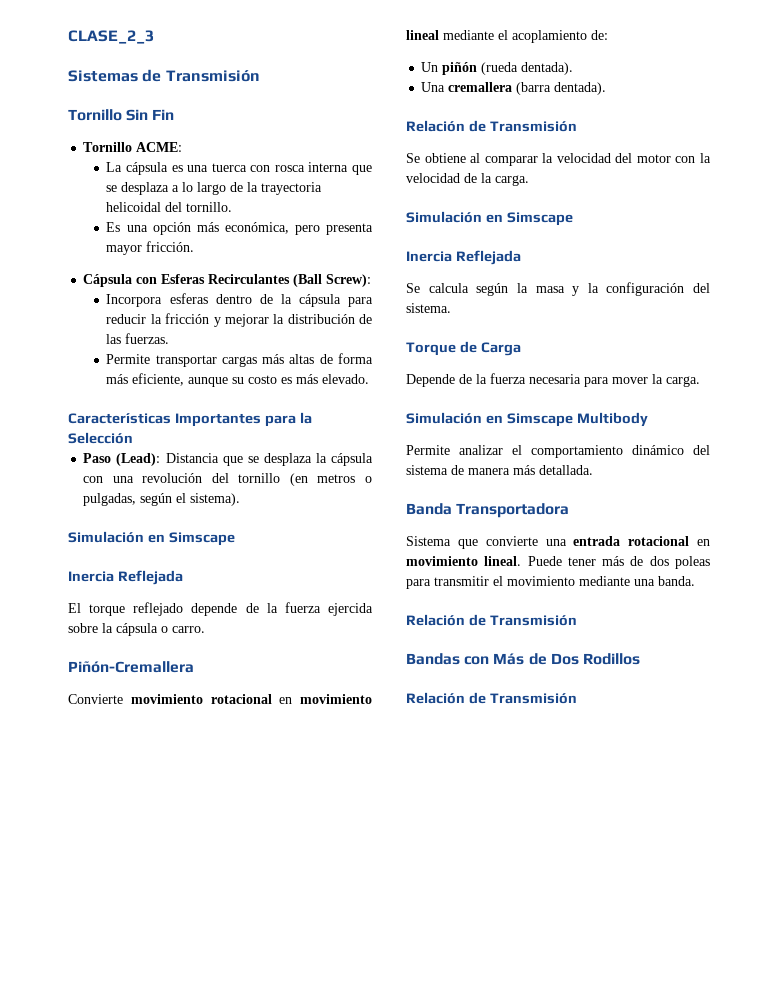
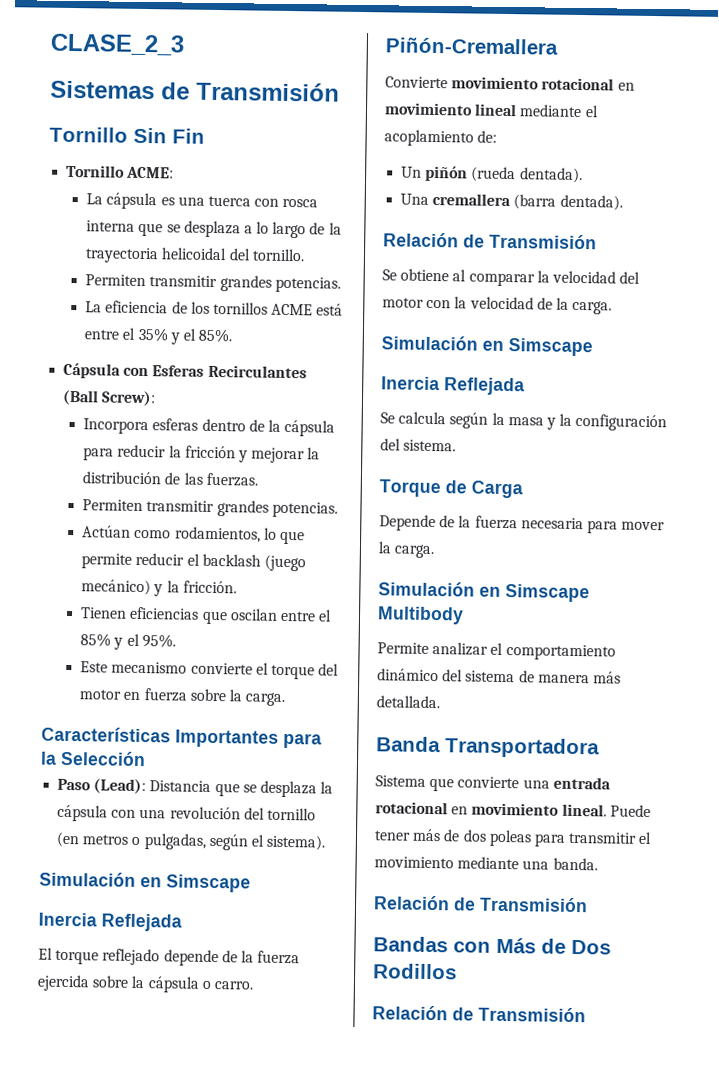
  La cápsula es una tuerca con rosca interna que se desplaza a lo largo de la trayectoria helicoidal del tornillo.
- Es una opción más económica, pero presenta mayor fricción.
+ Permiten transmitir grandes potencias.
+ La eficiencia de los tornillos ACME está entre el 35% y el 85%.
  Incorpora esferas dentro de la cápsula para reducir la fricción y mejorar la distribución de las fuerzas.
- Permite transportar cargas más altas de forma más eficiente, aunque su costo es más elevado.
+ Permiten transmitir grandes potencias.
+ Actúan como rodamientos, lo que permite reducir el backlash (juego mecánico) y la fricción.
+ Tienen eficiencias que oscilan entre el 85% y el 95%.
+ Este mecanismo convierte el torque del motor en fuerza sobre la carga.

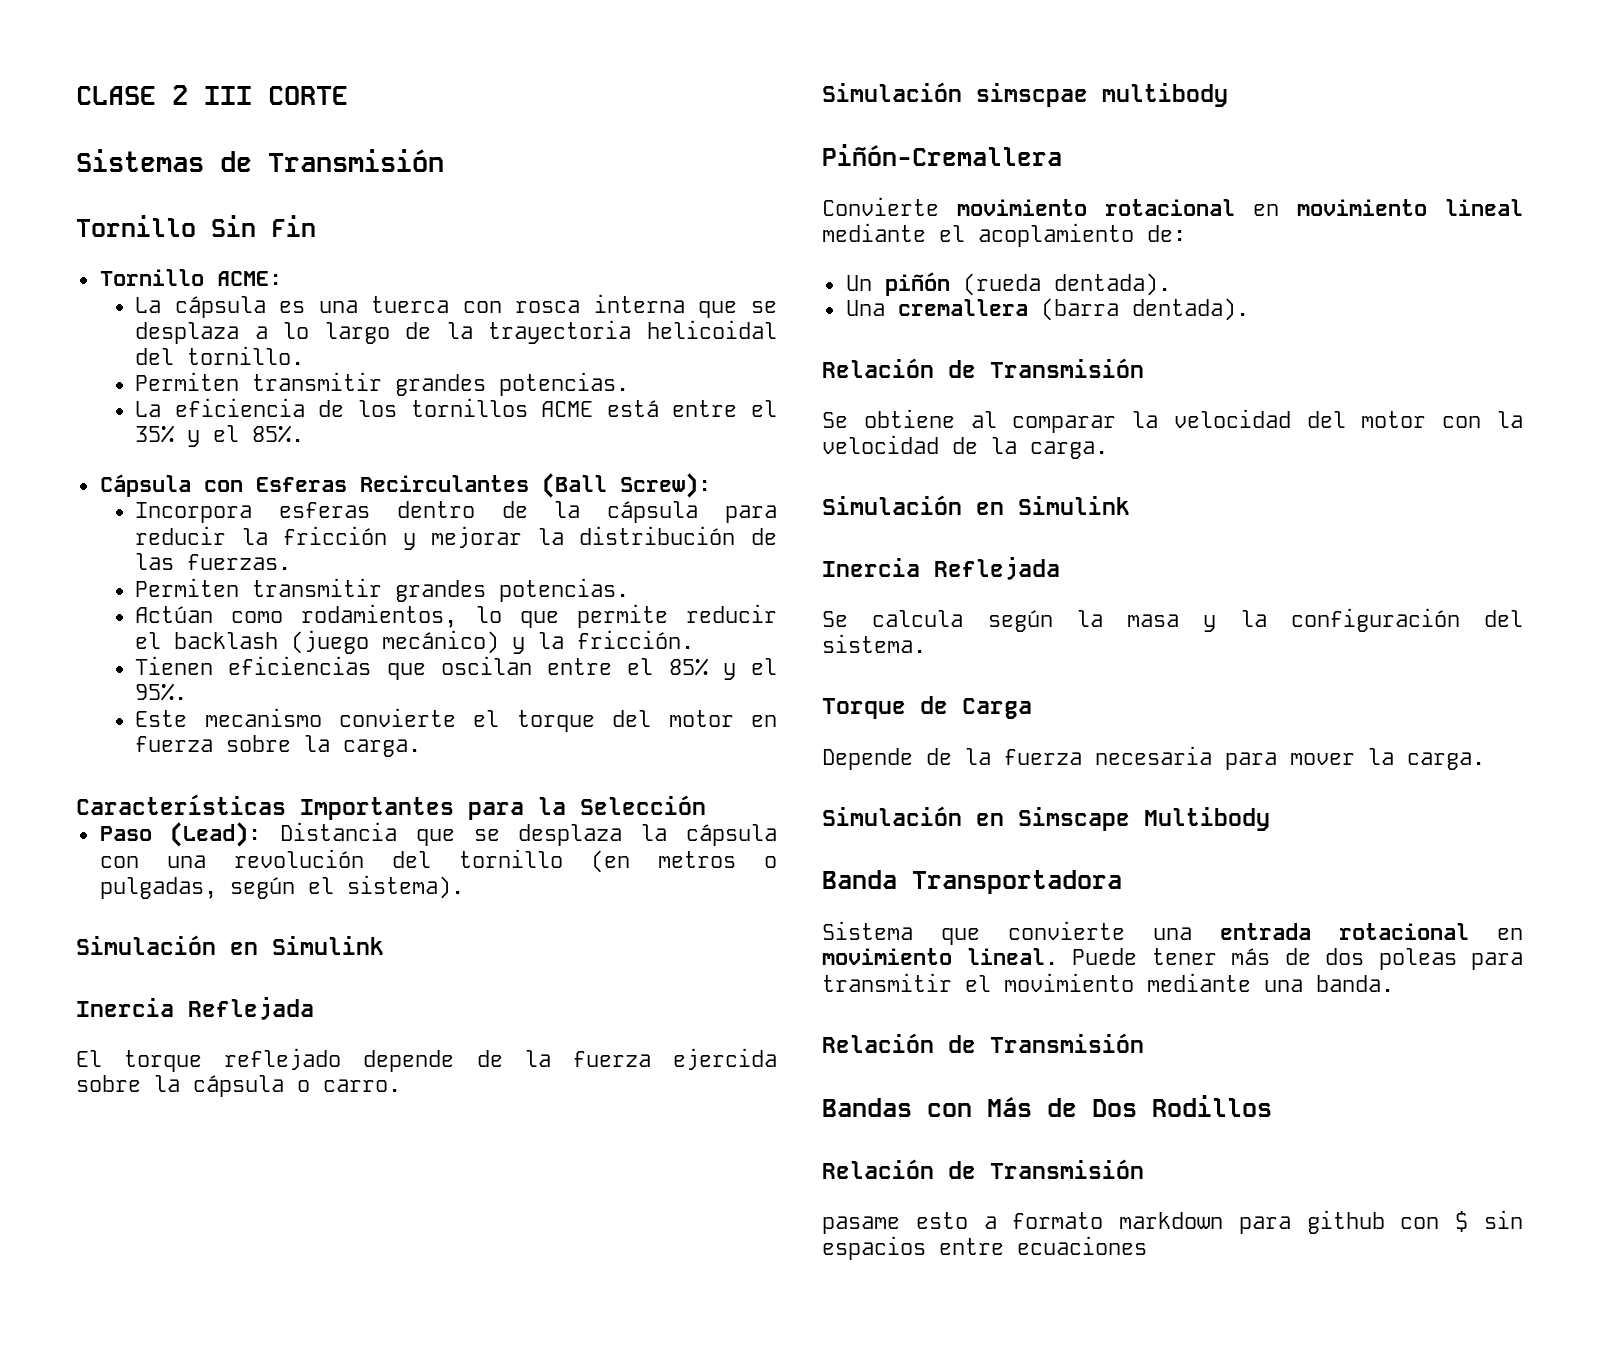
- CLASE_2_3
+ CLASE 2 III CORTE
  Paso (Lead): Distancia que se desplaza la cápsula con una revolución del tornillo (en metros o pulgadas, según el sistema).
- Simulación en Simscape
+ Simulación en Simulink
+ Simulación simscpae multibody
  Se obtiene al comparar la velocidad del motor con la velocidad de la carga.
- Simulación en Simscape
+ Simulación en Simulink
- Permite analizar el comportamiento dinámico del sistema de manera más detallada.
+ pasame esto a formato markdown para github con $ sin espacios entre ecuaciones

